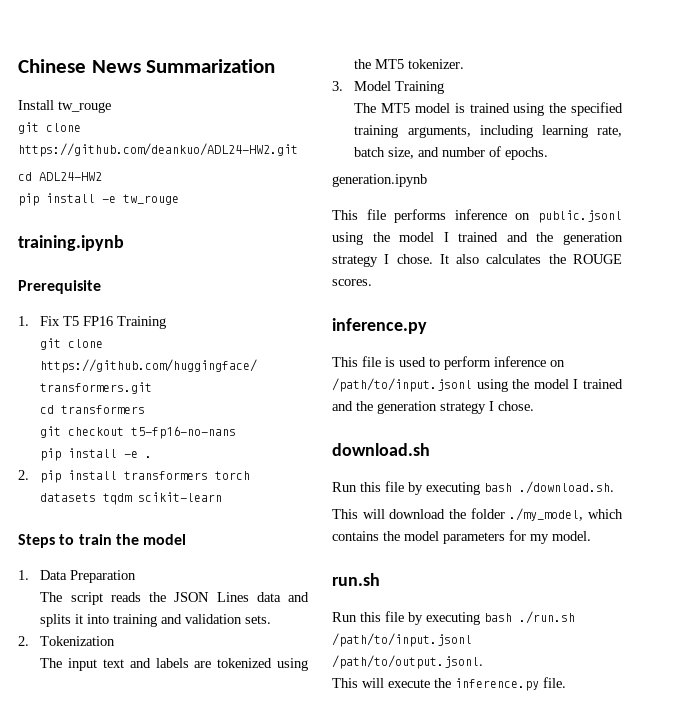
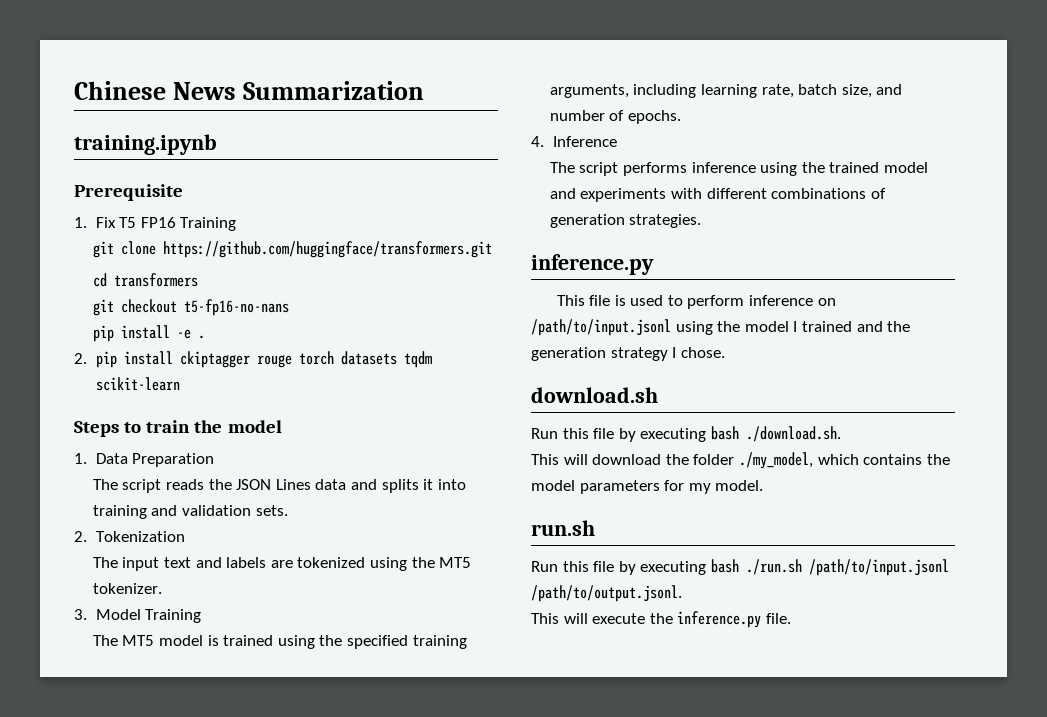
- Install tw_rouge
- git clone https://github.com/deankuo/ADL24-HW2.git
- cd ADL24-HW2
- pip install -e tw_rouge
- 2. pip install transformers torch datasets tqdm scikit-learn
+ 2. pip install ckiptagger rouge torch datasets tqdm scikit-learn
- generation.ipynb
- This file performs inference on public.jsonl using the model I trained and the generation strategy I chose. It also calculates the ROUGE scores.
+ 4. Inference
+ The script performs inference using the trained model and experiments with different combinations of generation strategies.

